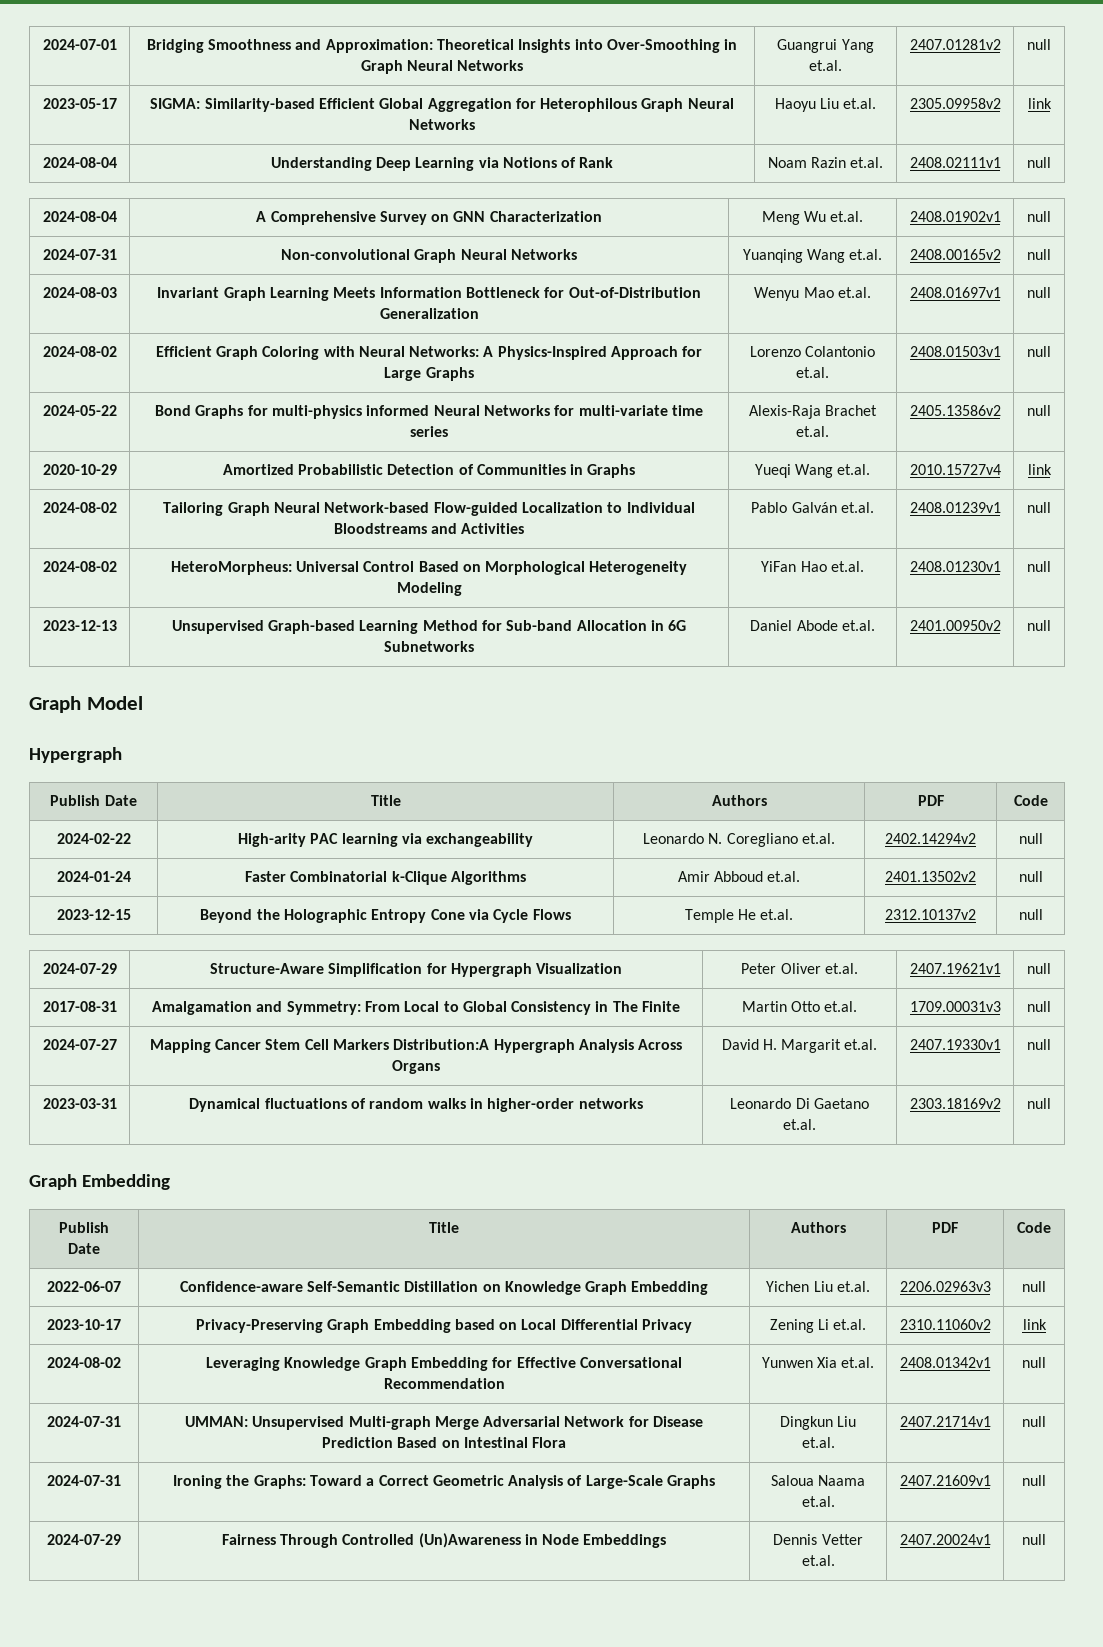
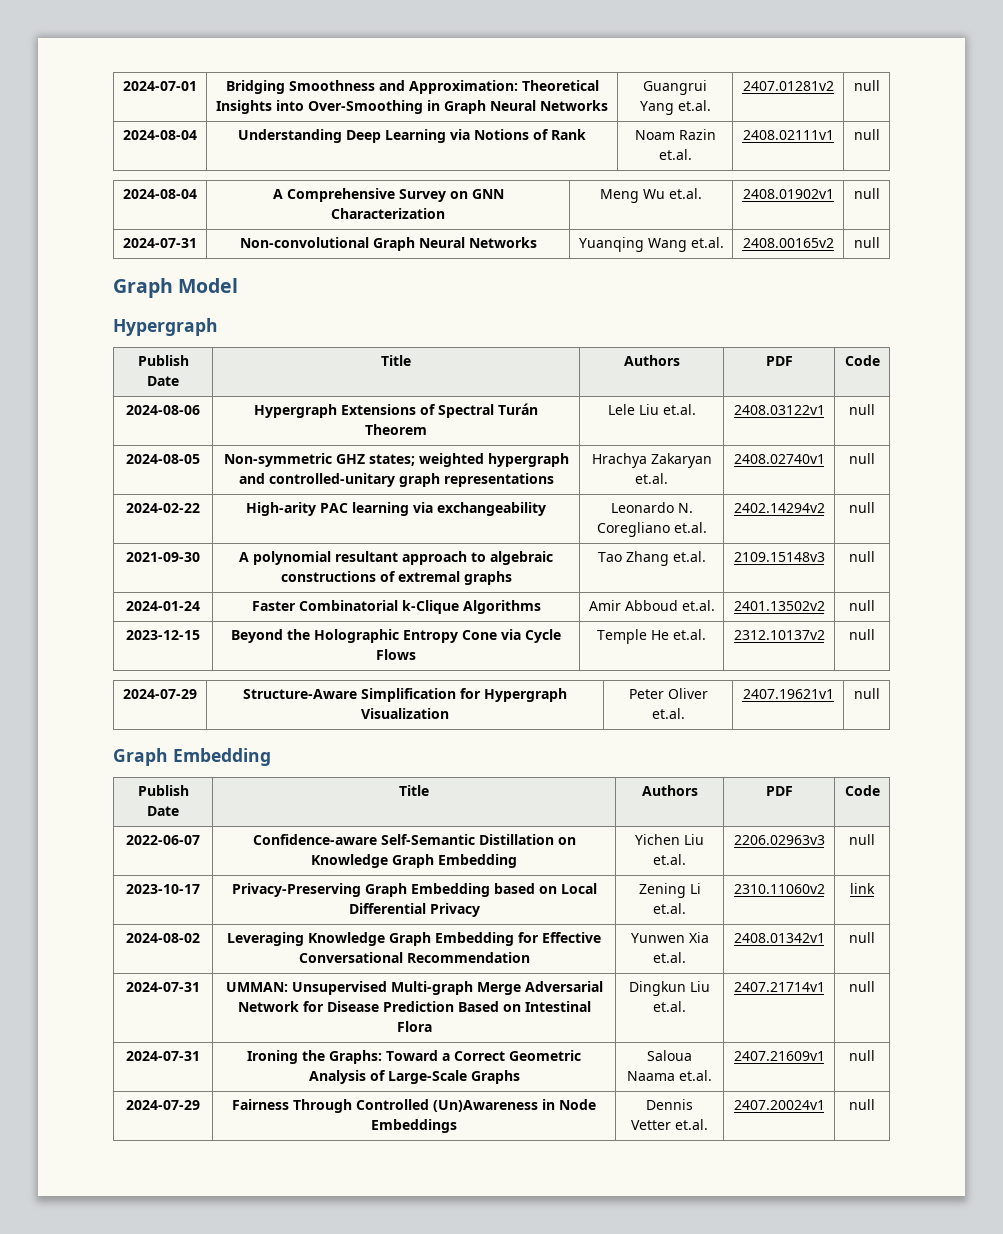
- 2023-05-17 | SIGMA: Similarity-based Efficient Global Aggregation for Heterophilous Graph Neural Networks | Haoyu Liu et.al. | 2305.09958v2 | link
- 2024-08-03 | Invariant Graph Learning Meets Information Bottleneck for Out-of-Distribution Generalization | Wenyu Mao et.al. | 2408.01697v1 | null
- 2024-08-02 | Efficient Graph Coloring with Neural Networks: A Physics-Inspired Approach for Large Graphs | Lorenzo Colantonio et.al. | 2408.01503v1 | null
- 2024-05-22 | Bond Graphs for multi-physics informed Neural Networks for multi-variate time series | Alexis-Raja Brachet et.al. | 2405.13586v2 | null
- 2020-10-29 | Amortized Probabilistic Detection of Communities in Graphs | Yueqi Wang et.al. | 2010.15727v4 | link
- 2024-08-02 | Tailoring Graph Neural Network-based Flow-guided Localization to Individual Bloodstreams and Activities | Pablo Galván et.al. | 2408.01239v1 | null
- 2024-08-02 | HeteroMorpheus: Universal Control Based on Morphological Heterogeneity Modeling | YiFan Hao et.al. | 2408.01230v1 | null
- 2023-12-13 | Unsupervised Graph-based Learning Method for Sub-band Allocation in 6G Subnetworks | Daniel Abode et.al. | 2401.00950v2 | null
+ 2024-08-06 | Hypergraph Extensions of Spectral Turán Theorem | Lele Liu et.al. | 2408.03122v1 | null
+ 2024-08-05 | Non-symmetric GHZ states; weighted hypergraph and controlled-unitary graph representations | Hrachya Zakaryan et.al. | 2408.02740v1 | null
+ 2021-09-30 | A polynomial resultant approach to algebraic constructions of extremal graphs | Tao Zhang et.al. | 2109.15148v3 | null
- 2017-08-31 | Amalgamation and Symmetry: From Local to Global Consistency in The Finite | Martin Otto et.al. | 1709.00031v3 | null
- 2024-07-27 | Mapping Cancer Stem Cell Markers Distribution:A Hypergraph Analysis Across Organs | David H. Margarit et.al. | 2407.19330v1 | null
- 2023-03-31 | Dynamical fluctuations of random walks in higher-order networks | Leonardo Di Gaetano et.al. | 2303.18169v2 | null

